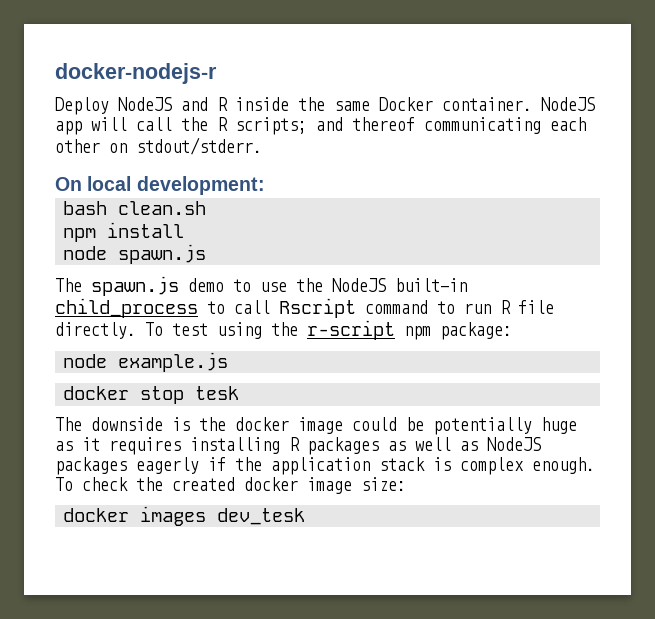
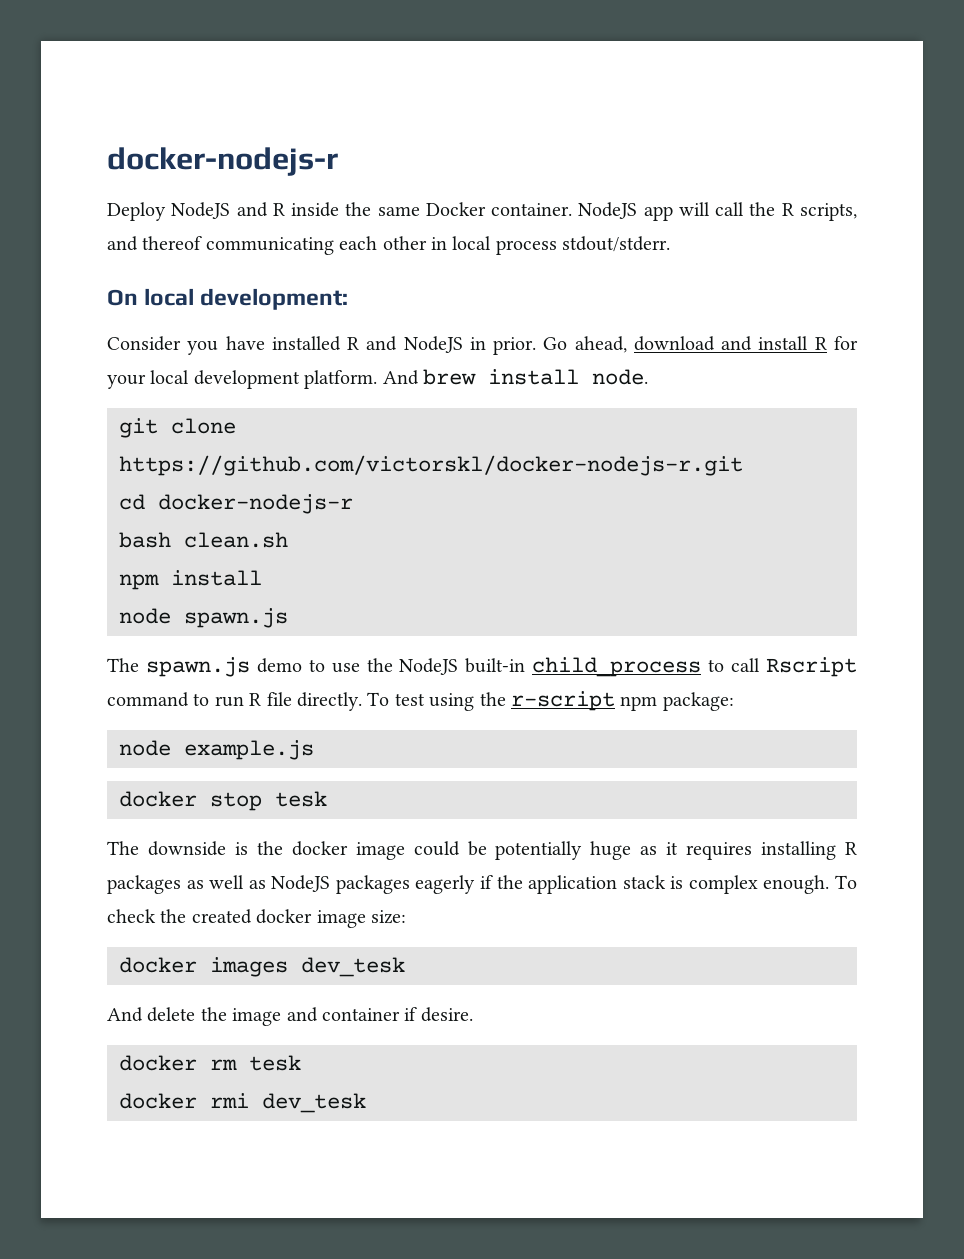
- NodeJS app will call the R scripts; and thereof communicating each other on stdout/stderr.
+ NodeJS app will call the R scripts, and thereof communicating each other in local process stdout/stderr.
+ Consider you have installed R and NodeJS in prior. Go ahead, download and install R for your local development platform. And brew install node.
+ git clone https://github.com/victorskl/docker-nodejs-r.git
+ cd docker-nodejs-r
+ And delete the image and container if desire.
+ docker rm tesk
+ docker rmi dev_tesk

